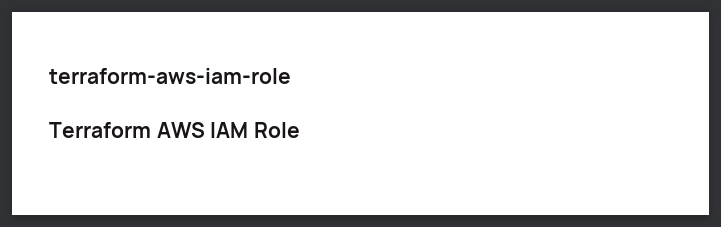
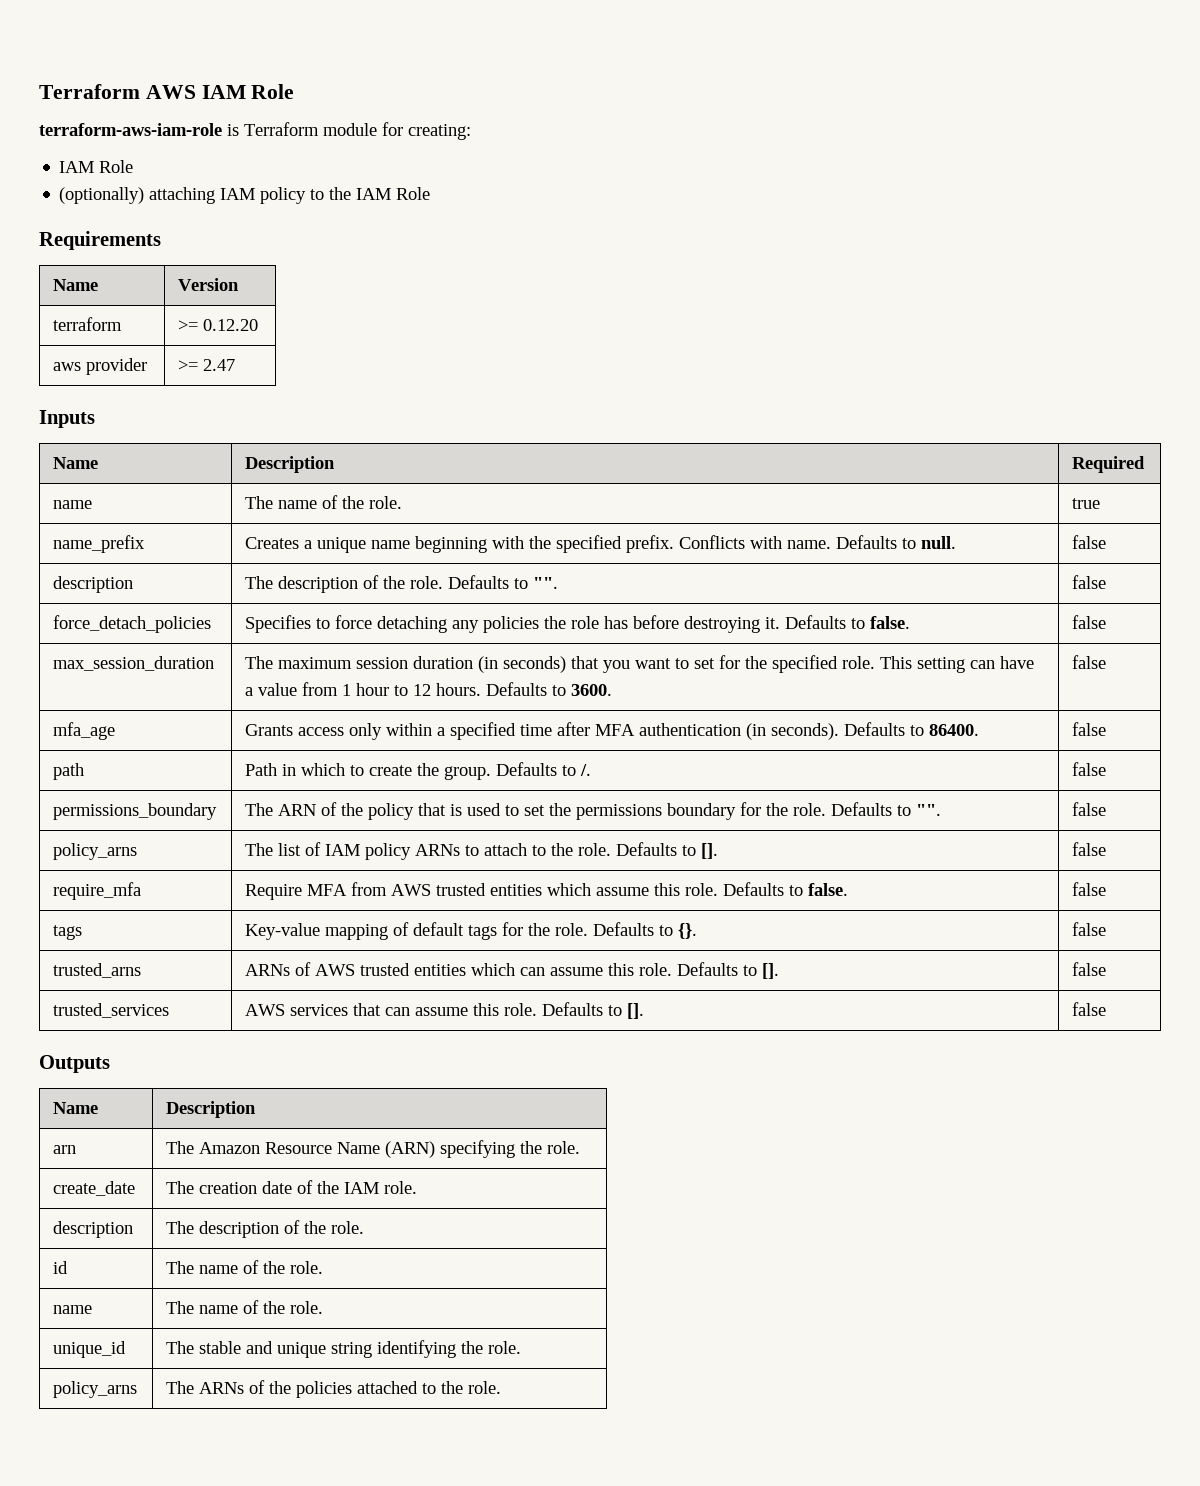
- terraform-aws-iam-role
+ terraform-aws-iam-role is Terraform module for creating:
+ IAM Role
+ (optionally) attaching IAM policy to the IAM Role
+ Requirements
+ Name | Version
+ terraform | >= 0.12.20
+ aws provider | >= 2.47
+ Inputs
+ Name | Description | Required
+ name | The name of the role. | true
+ name_prefix | Creates a unique name beginning with the specified prefix. Conflicts with name. Defaults to null. | false
+ description | The description of the role. Defaults to "". | false
+ force_detach_policies | Specifies to force detaching any policies the role has before destroying it. Defaults to false. | false
+ max_session_duration | The maximum session duration (in seconds) that you want to set for the specified role. This setting can have a value from 1 hour to 12 hours. Defaults to 3600. | false
+ mfa_age | Grants access only within a specified time after MFA authentication (in seconds). Defaults to 86400. | false
+ path | Path in which to create the group. Defaults to /. | false
+ permissions_boundary | The ARN of the policy that is used to set the permissions boundary for the role. Defaults to "". | false
+ policy_arns | The list of IAM policy ARNs to attach to the role. Defaults to []. | false
+ require_mfa | Require MFA from AWS trusted entities which assume this role. Defaults to false. | false
+ tags | Key-value mapping of default tags for the role. Defaults to {}. | false
+ trusted_arns | ARNs of AWS trusted entities which can assume this role. Defaults to []. | false
+ trusted_services | AWS services that can assume this role. Defaults to []. | false
+ Outputs
+ Name | Description
+ arn | The Amazon Resource Name (ARN) specifying the role.
+ create_date | The creation date of the IAM role.
+ description | The description of the role.
+ id | The name of the role.
+ name | The name of the role.
+ unique_id | The stable and unique string identifying the role.
+ policy_arns | The ARNs of the policies attached to the role.

